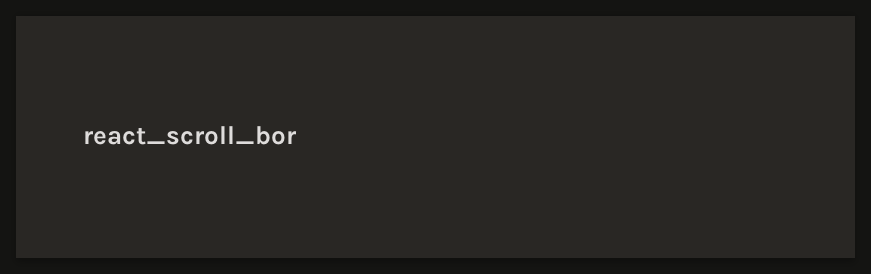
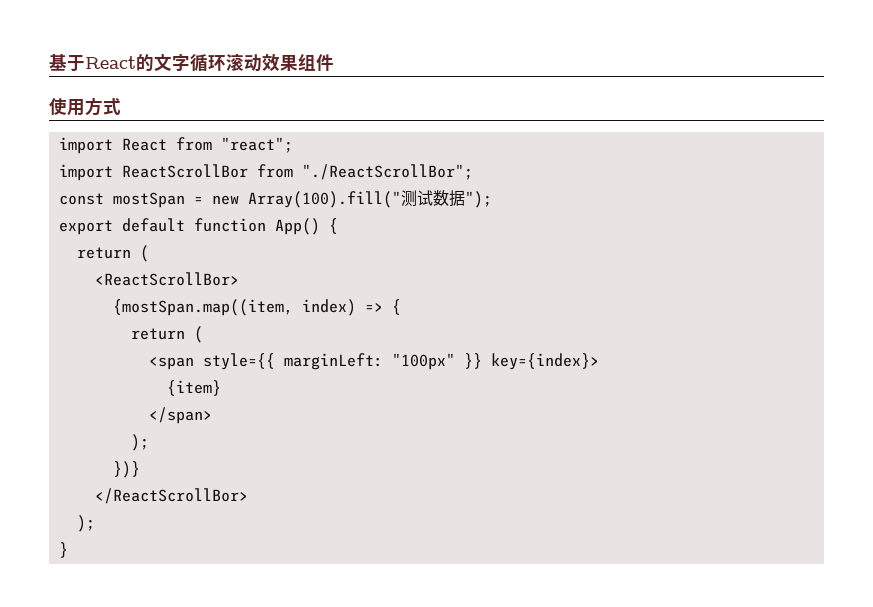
- react_scroll_bor
+ 基于React的文字循环滚动效果组件
+ 使用方式
+ import React from "react";
+ import ReactScrollBor from "./ReactScrollBor";
+ const mostSpan = new Array(100).fill("测试数据");
+ export default function App() {
+ return (
+ <ReactScrollBor>
+ {mostSpan.map((item, index) => {
+ return (
+ <span style={{ marginLeft: "100px" }} key={index}>
+ {item}
+ </span>
+ );
+ })}
+ </ReactScrollBor>
+ );
+ }

